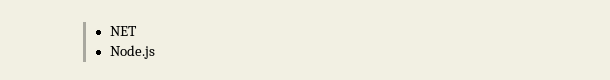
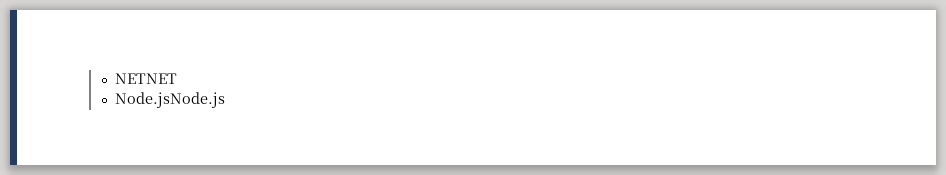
- NET
- Node.js
+ NETNET
+ Node.jsNode.js

